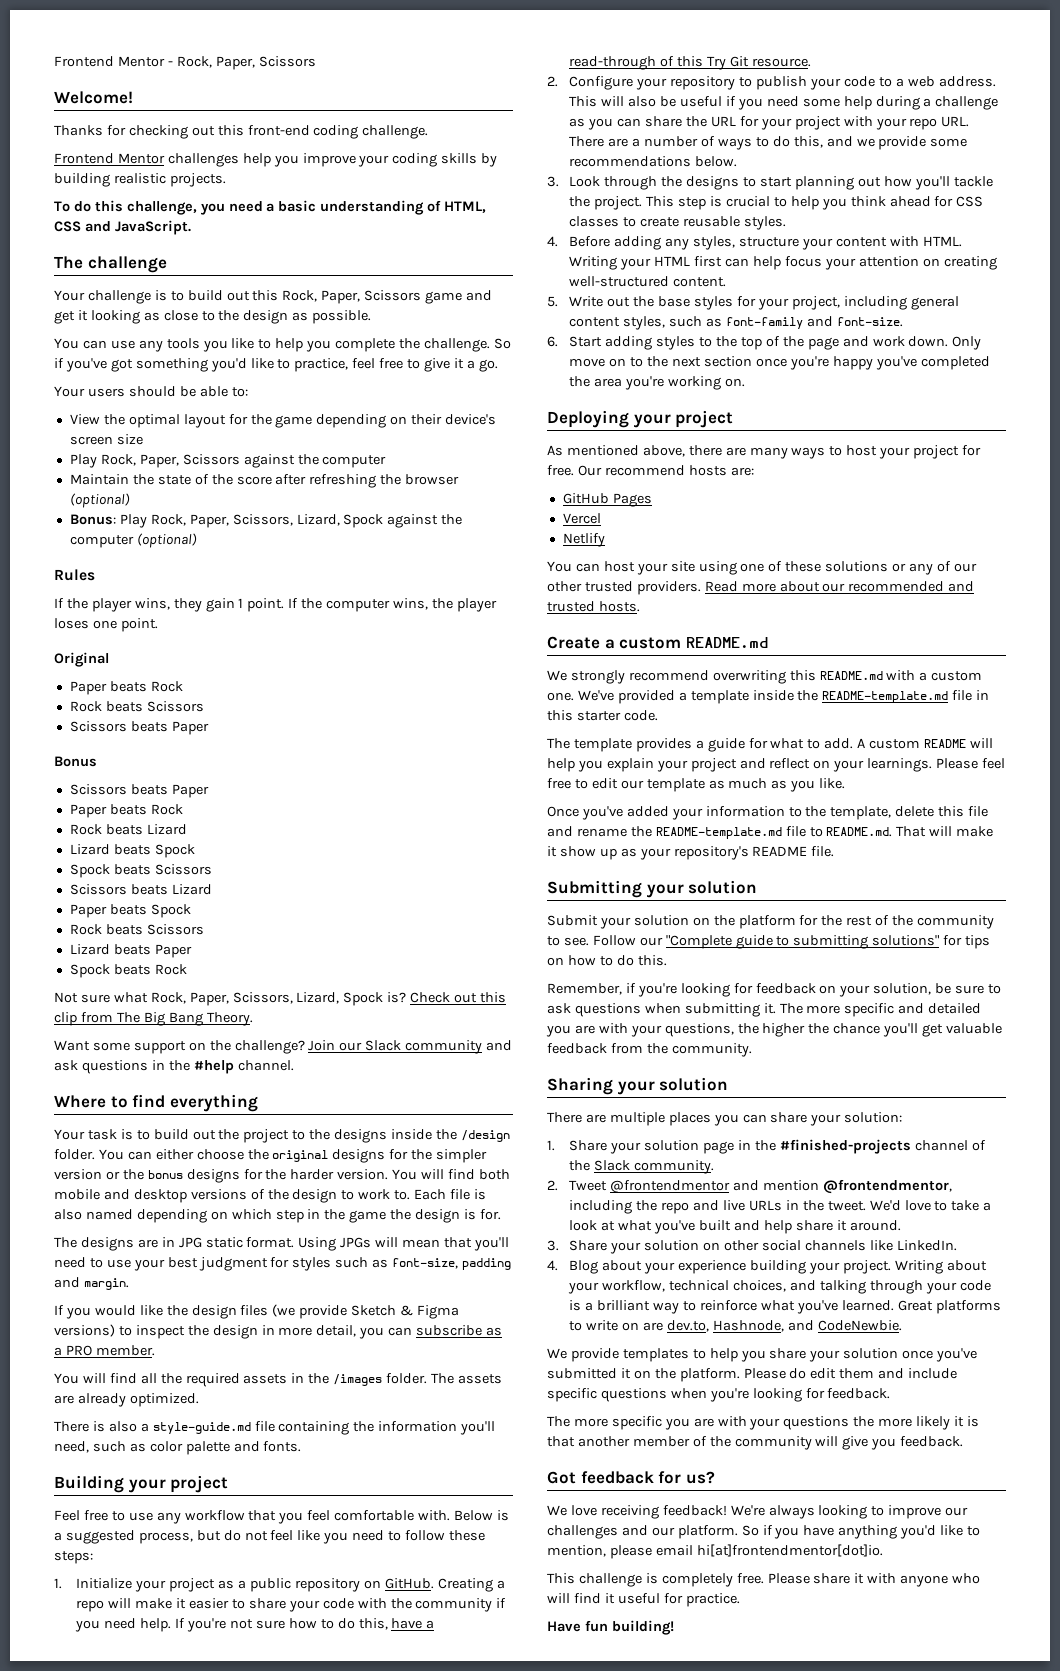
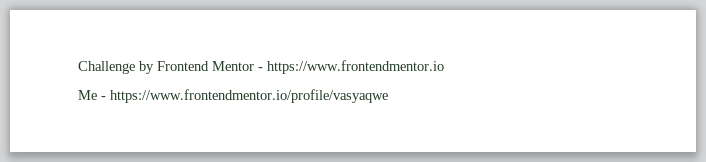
- Frontend Mentor - Rock, Paper, Scissors
- Welcome!
- Thanks for checking out this front-end coding challenge.
- Frontend Mentor challenges help you improve your coding skills by building realistic projects.
- To do this challenge, you need a basic understanding of HTML, CSS and JavaScript.
- The challenge
- Your challenge is to build out this Rock, Paper, Scissors game and get it looking as close to the design as possible.
- You can use any tools you like to help you complete the challenge. So if you've got something you'd like to practice, feel free to give it a go.
- Your users should be able to:
- View the optimal layout for the game depending on their device's screen size
- Play Rock, Paper, Scissors against the computer
- Maintain the state of the score after refreshing the browser (optional)
- Bonus: Play Rock, Paper, Scissors, Lizard, Spock against the computer (optional)
- Rules
- If the player wins, they gain 1 point. If the computer wins, the player loses one point.
- Original
- Paper beats Rock
- Rock beats Scissors
- Scissors beats Paper
- Bonus
- Scissors beats Paper
- Paper beats Rock
- Rock beats Lizard
- Lizard beats Spock
- Spock beats Scissors
- Scissors beats Lizard
- Paper beats Spock
- Rock beats Scissors
- Lizard beats Paper
- Spock beats Rock
- Not sure what Rock, Paper, Scissors, Lizard, Spock is? Check out this clip from The Big Bang Theory.
- Want some support on the challenge? Join our Slack community and ask questions in the #help channel.
- Where to find everything
- Your task is to build out the project to the designs inside the /design folder. You can either choose the original designs for the simpler version or the bonus designs for the harder version. You will find both mobile and desktop versions of the design to work to. Each file is also named depending on which step in the game the design is for.
- The designs are in JPG static format. Using JPGs will mean that you'll need to use your best judgment for styles such as font-size, padding and margin.
- If you would like the design files (we provide Sketch & Figma versions) to inspect the design in more detail, you can subscribe as a PRO member.
- You will find all the required assets in the /images folder. The assets are already optimized.
- There is also a style-guide.md file containing the information you'll need, such as color palette and fonts.
- Building your project
- Feel free to use any workflow that you feel comfortable with. Below is a suggested process, but do not feel like you need to follow these steps:
- 1. Initialize your project as a public repository on GitHub. Creating a repo will make it easier to share your code with the community if you need help. If you're not sure how to do this, have a read-through of this Try Git resource.
- 2. Configure your repository to publish your code to a web address. This will also be useful if you need some help during a challenge as you can share the URL for your project with your repo URL. There are a number of ways to do this, and we provide some recommendations below.
- 3. Look through the designs to start planning out how you'll tackle the project. This step is crucial to help you think ahead for CSS classes to create reusable styles.
- 4. Before adding any styles, structure your content with HTML. Writing your HTML first can help focus your attention on creating well-structured content.
- 5. Write out the base styles for your project, including general content styles, such as font-family and font-size.
- 6. Start adding styles to the top of the page and work down. Only move on to the next section once you're happy you've completed the area you're working on.
- Deploying your project
- As mentioned above, there are many ways to host your project for free. Our recommend hosts are:
- GitHub Pages
- Vercel
- Netlify
- You can host your site using one of these solutions or any of our other trusted providers. Read more about our recommended and trusted hosts.
- Create a custom README.md
- We strongly recommend overwriting this README.md with a custom one. We've provided a template inside the README-template.md file in this starter code.
- The template provides a guide for what to add. A custom README will help you explain your project and reflect on your learnings. Please feel free to edit our template as much as you like.
- Once you've added your information to the template, delete this file and rename the README-template.md file to README.md. That will make it show up as your repository's README file.
- Submitting your solution
- Submit your solution on the platform for the rest of the community to see. Follow our "Complete guide to submitting solutions" for tips on how to do this.
- Remember, if you're looking for feedback on your solution, be sure to ask questions when submitting it. The more specific and detailed you are with your questions, the higher the chance you'll get valuable feedback from the community.
- Sharing your solution
- There are multiple places you can share your solution:
- 1. Share your solution page in the #finished-projects channel of the Slack community.
- 2. Tweet @frontendmentor and mention @frontendmentor, including the repo and live URLs in the tweet. We'd love to take a look at what you've built and help share it around.
- 3. Share your solution on other social channels like LinkedIn.
- 4. Blog about your experience building your project. Writing about your workflow, technical choices, and talking through your code is a brilliant way to reinforce what you've learned. Great platforms to write on are dev.to, Hashnode, and CodeNewbie.
- We provide templates to help you share your solution once you've submitted it on the platform. Please do edit them and include specific questions when you're looking for feedback.
- The more specific you are with your questions the more likely it is that another member of the community will give you feedback.
- Got feedback for us?
- We love receiving feedback! We're always looking to improve our challenges and our platform. So if you have anything you'd like to mention, please email hi[at]frontendmentor[dot]io.
- This challenge is completely free. Please share it with anyone who will find it useful for practice.
- Have fun building!
+ Challenge by Frontend Mentor - https://www.frontendmentor.io
+ Me - https://www.frontendmentor.io/profile/vasyaqwe

